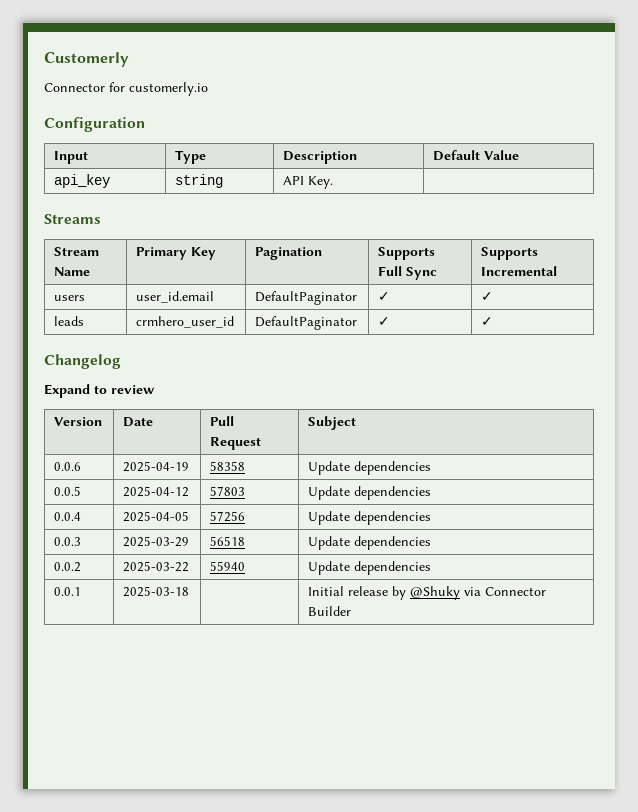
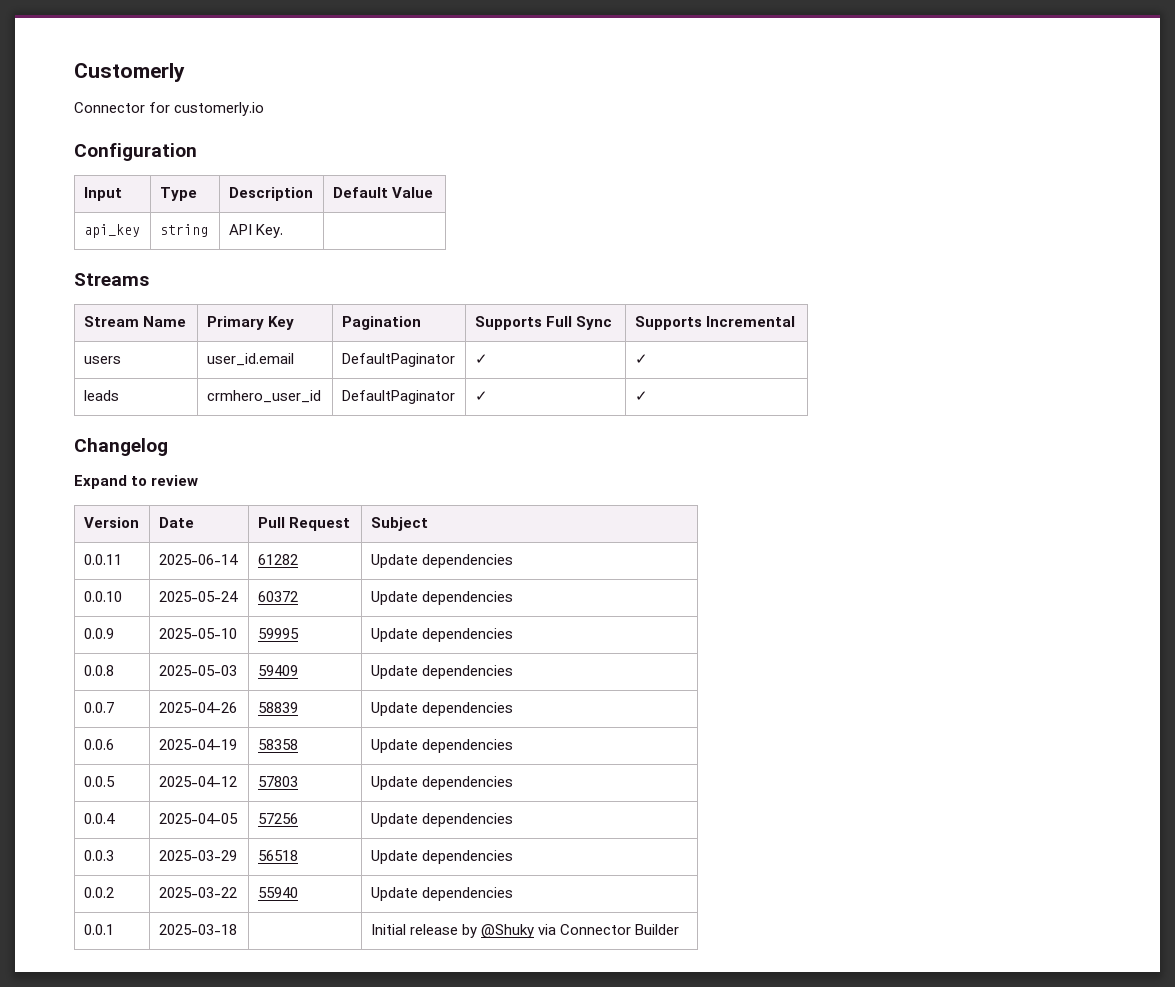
+ 0.0.11 | 2025-06-14 | 61282 | Update dependencies
+ 0.0.10 | 2025-05-24 | 60372 | Update dependencies
+ 0.0.9 | 2025-05-10 | 59995 | Update dependencies
+ 0.0.8 | 2025-05-03 | 59409 | Update dependencies
+ 0.0.7 | 2025-04-26 | 58839 | Update dependencies

